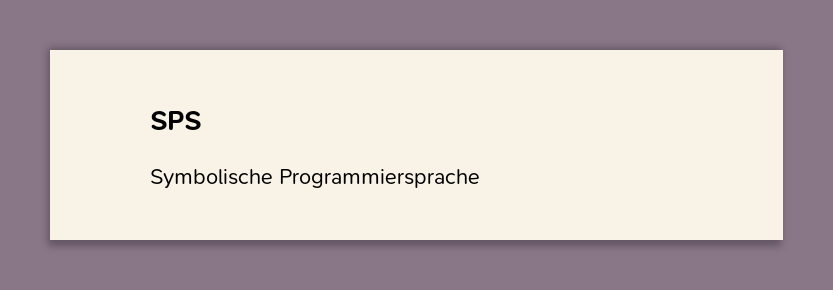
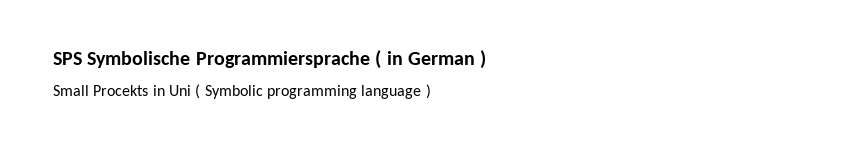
- SPS
- Symbolische Programmiersprache
+ SPS Symbolische Programmiersprache ( in German )
+ Small Procekts in Uni ( Symbolic programming language )

